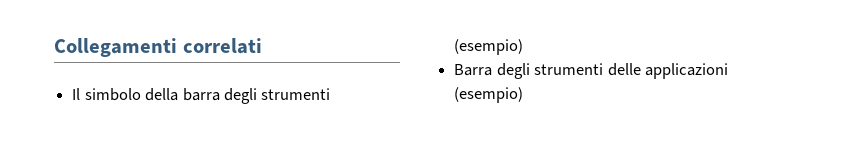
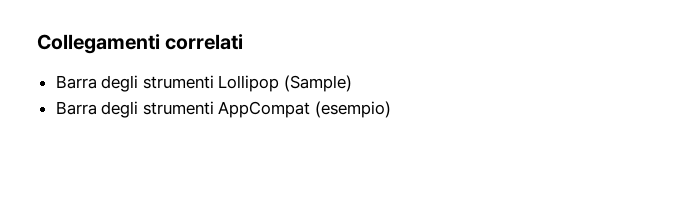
- Il simbolo della barra degli strumenti (esempio)
- Barra degli strumenti delle applicazioni (esempio)
+ Barra degli strumenti Lollipop (Sample)
+ Barra degli strumenti AppCompat (esempio)

